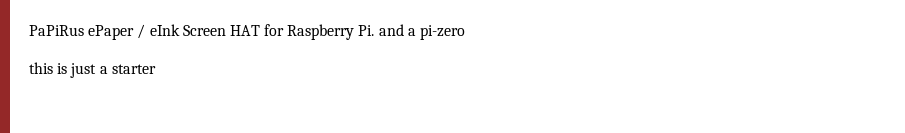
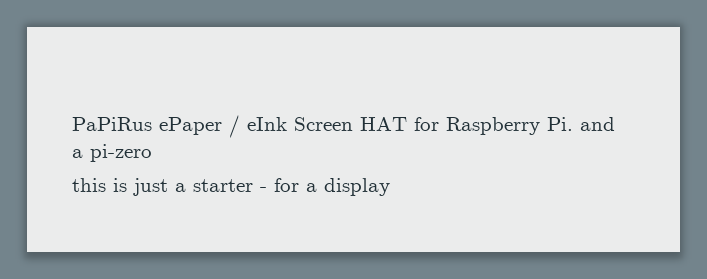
- this is just a starter
+ this is just a starter - for a display

